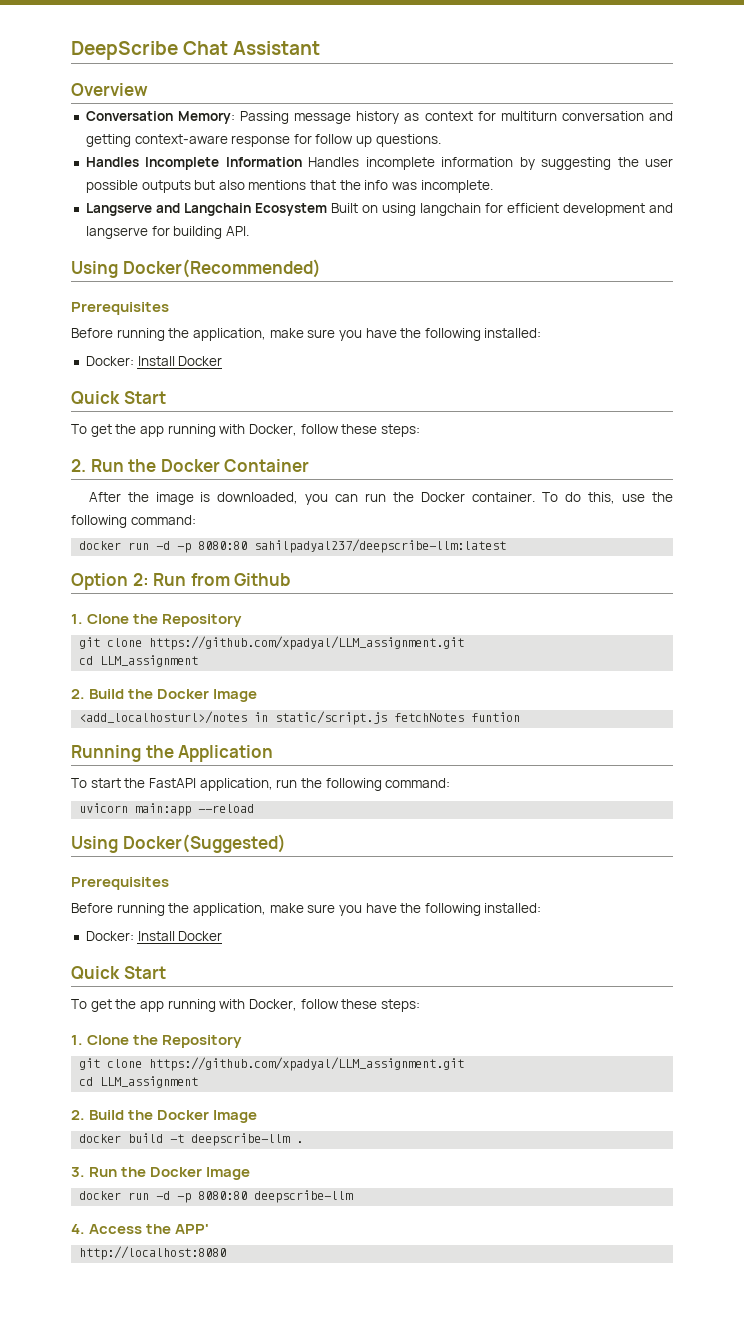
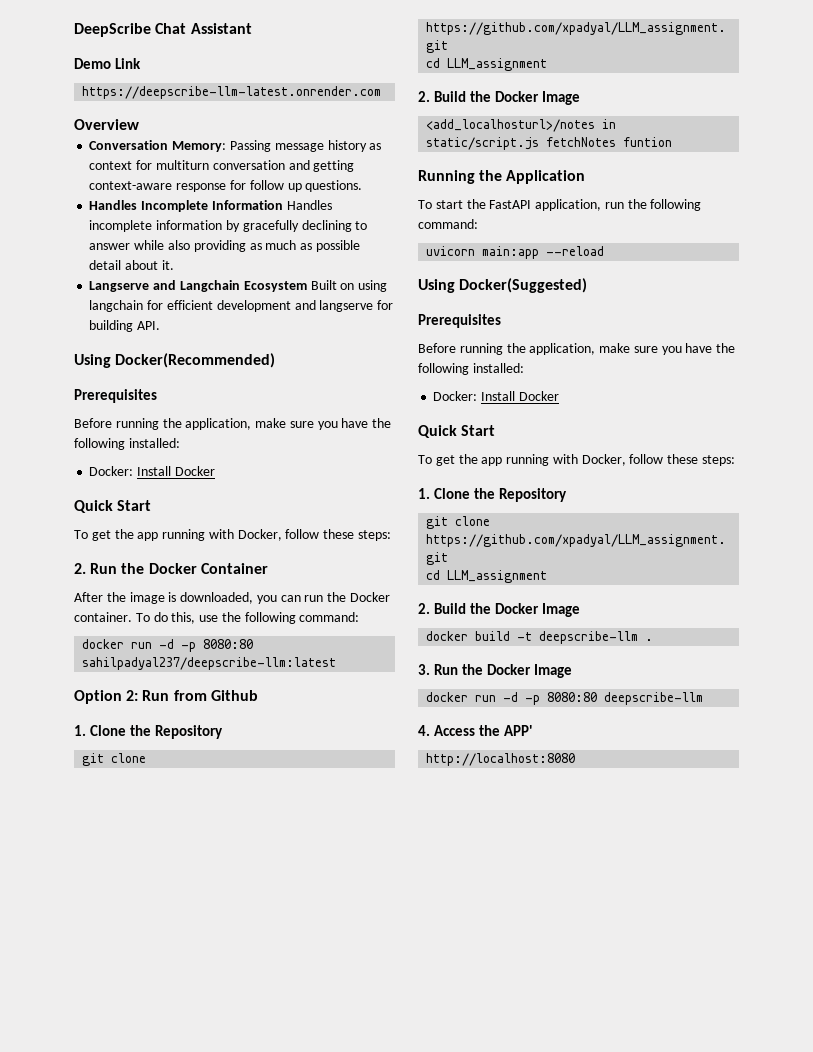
+ Demo Link
+ https://deepscribe-llm-latest.onrender.com
- Handles Incomplete Information Handles incomplete information by suggesting the user possible outputs but also mentions that the info was incomplete.
+ Handles Incomplete Information Handles incomplete information by gracefully declining to answer while also providing as much as possible detail about it.

